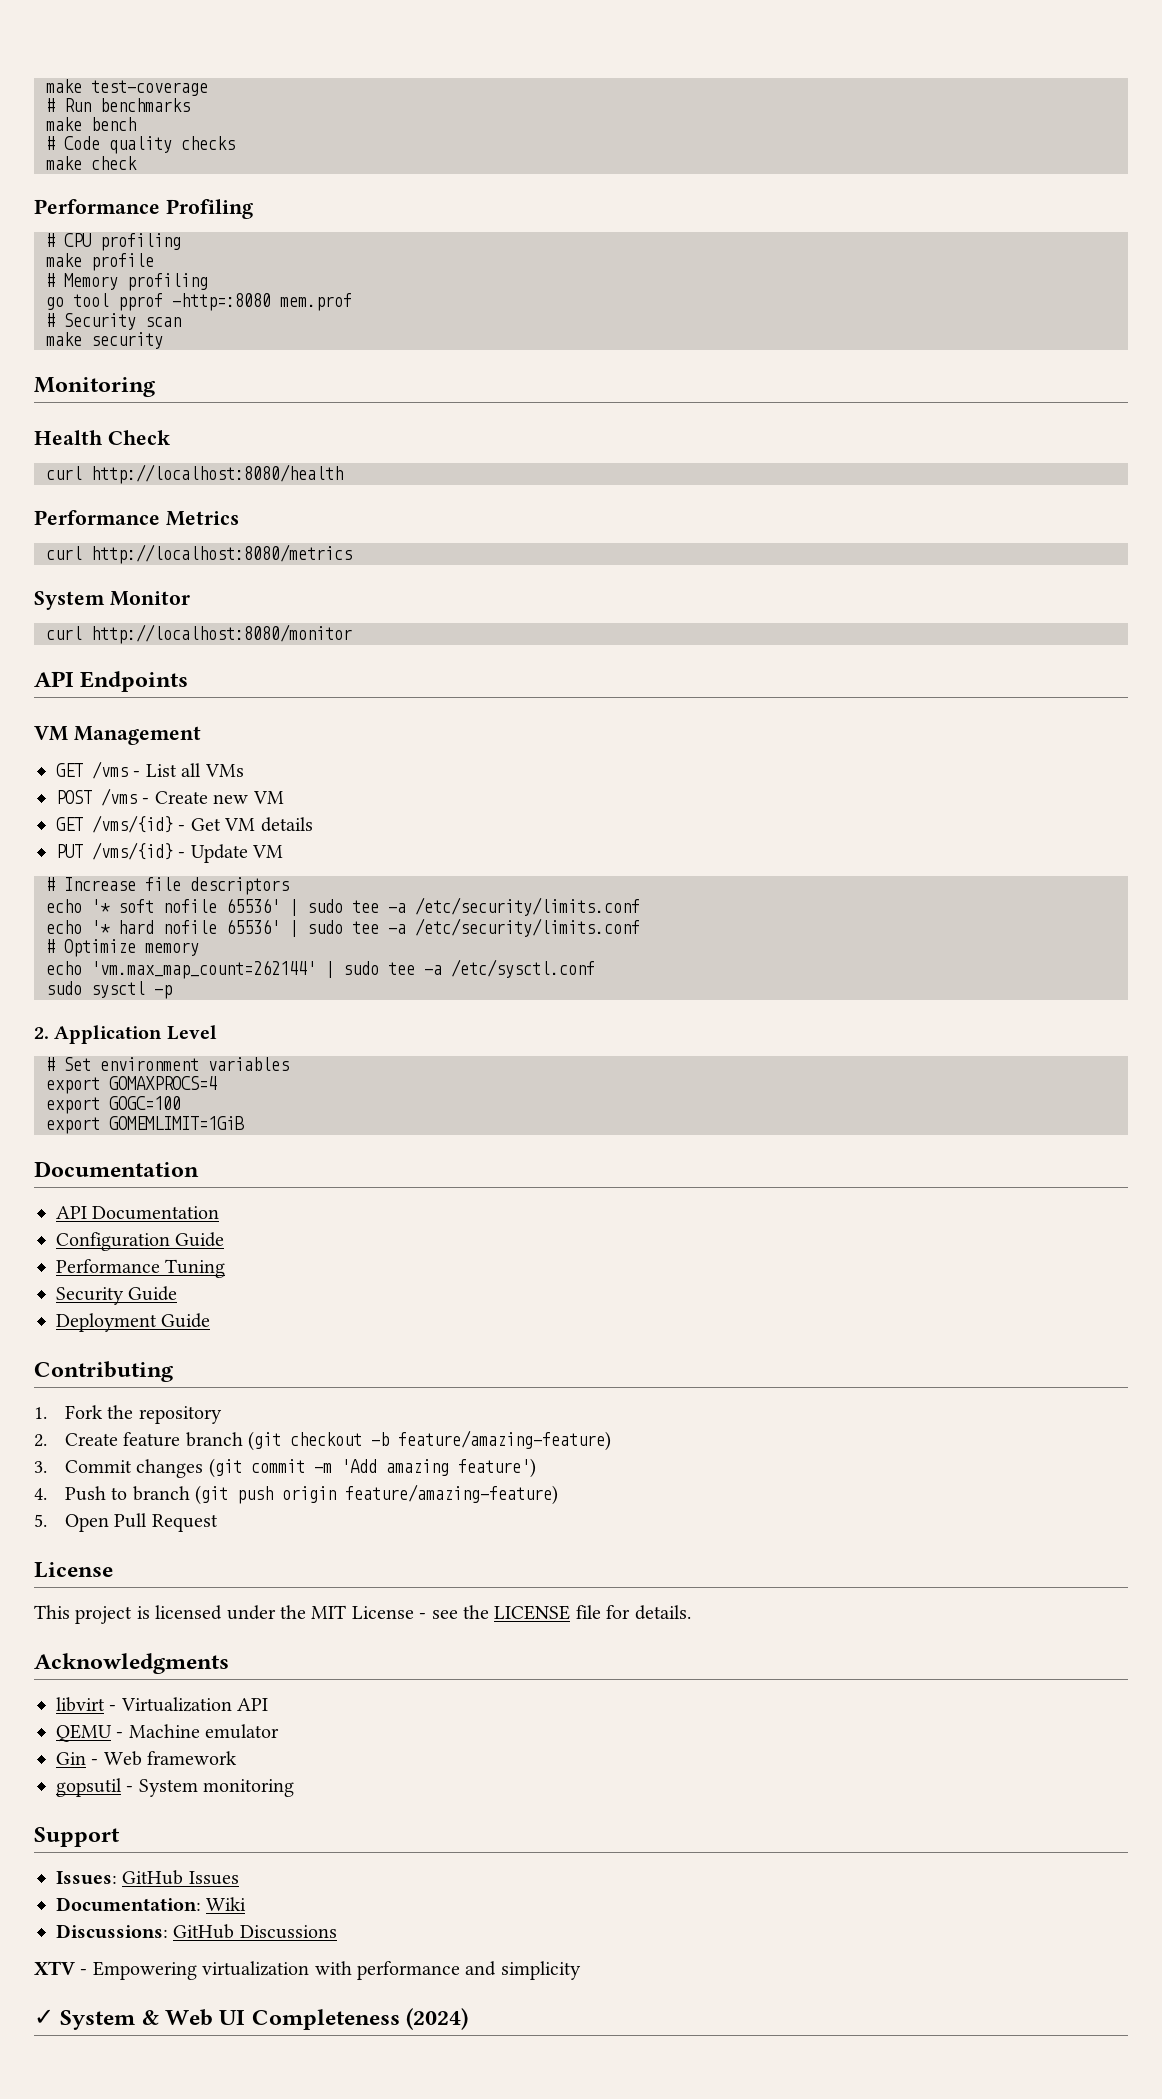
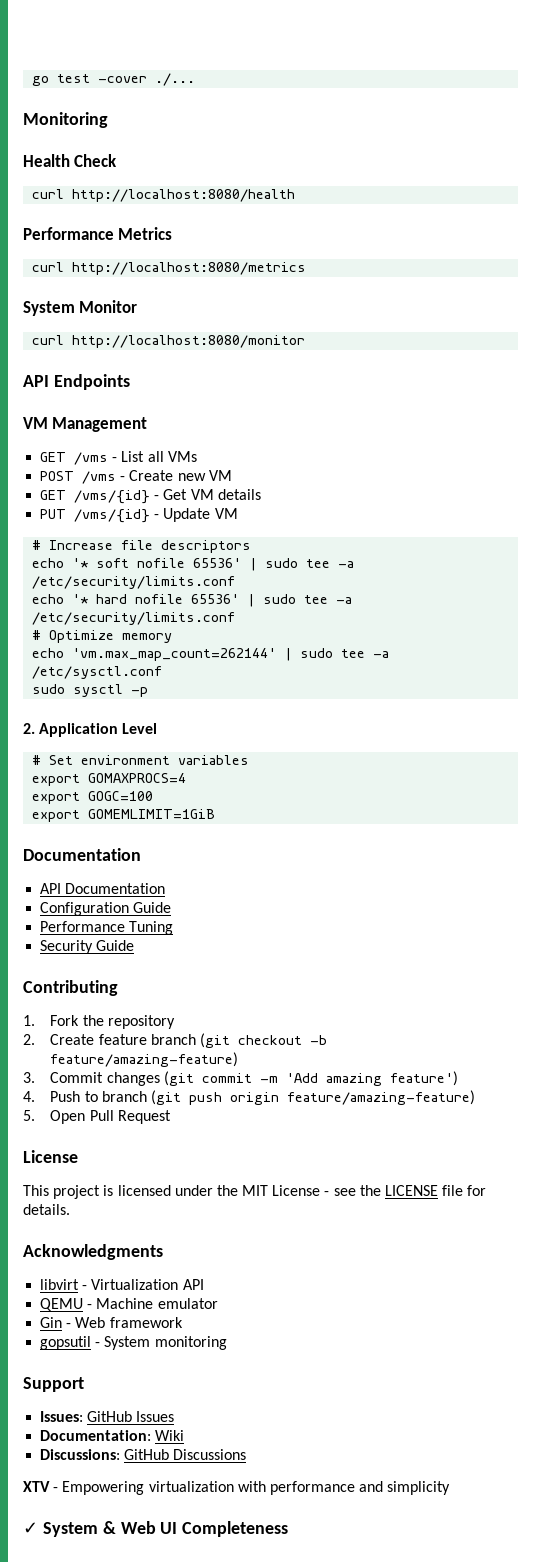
- make test-coverage
- # Run benchmarks
- make bench
- # Code quality checks
- make check
- Performance Profiling
- # CPU profiling
- make profile
- # Memory profiling
- go tool pprof -http=:8080 mem.prof
- # Security scan
- make security
+ go test -cover ./...
- Deployment Guide
- ✓ System & Web UI Completeness (2024)
+ ✓ System & Web UI Completeness

